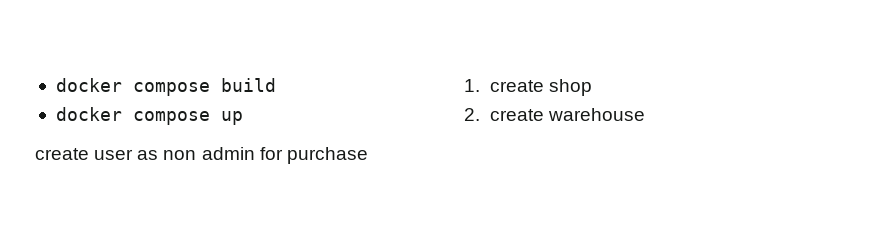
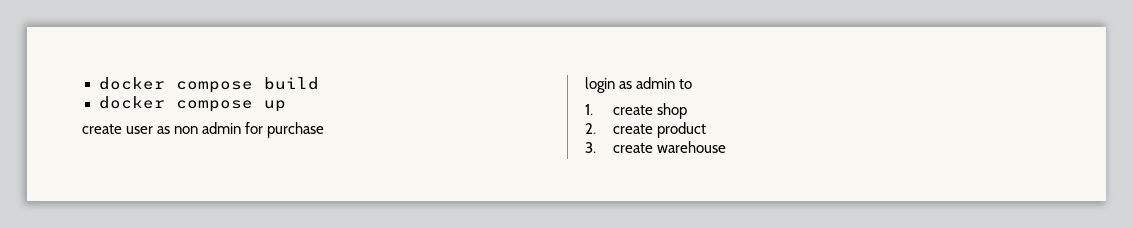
+ login as admin to
- 2. create warehouse
+ 2. create product
+ 3. create warehouse

